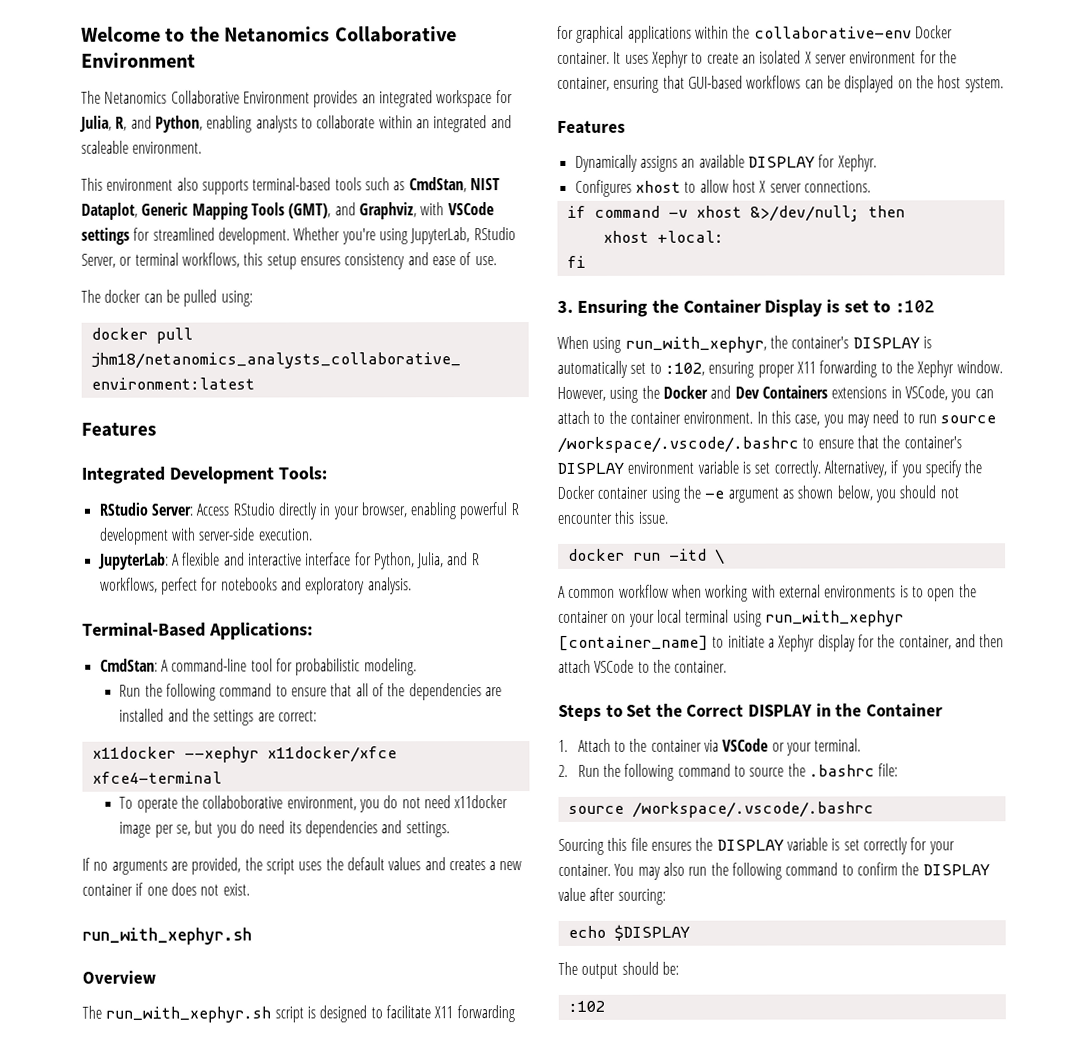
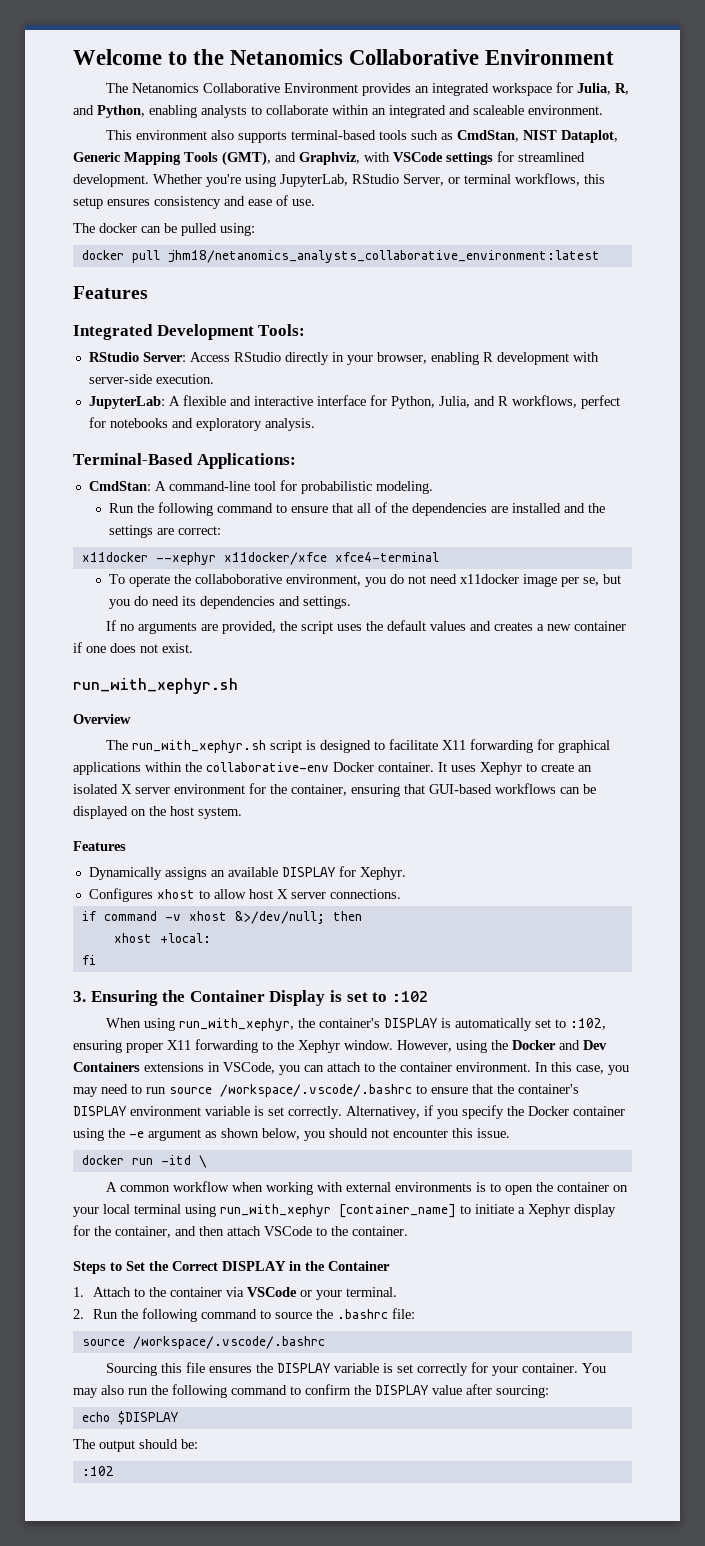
- RStudio Server: Access RStudio directly in your browser, enabling powerful R development with server-side execution.
+ RStudio Server: Access RStudio directly in your browser, enabling R development with server-side execution.

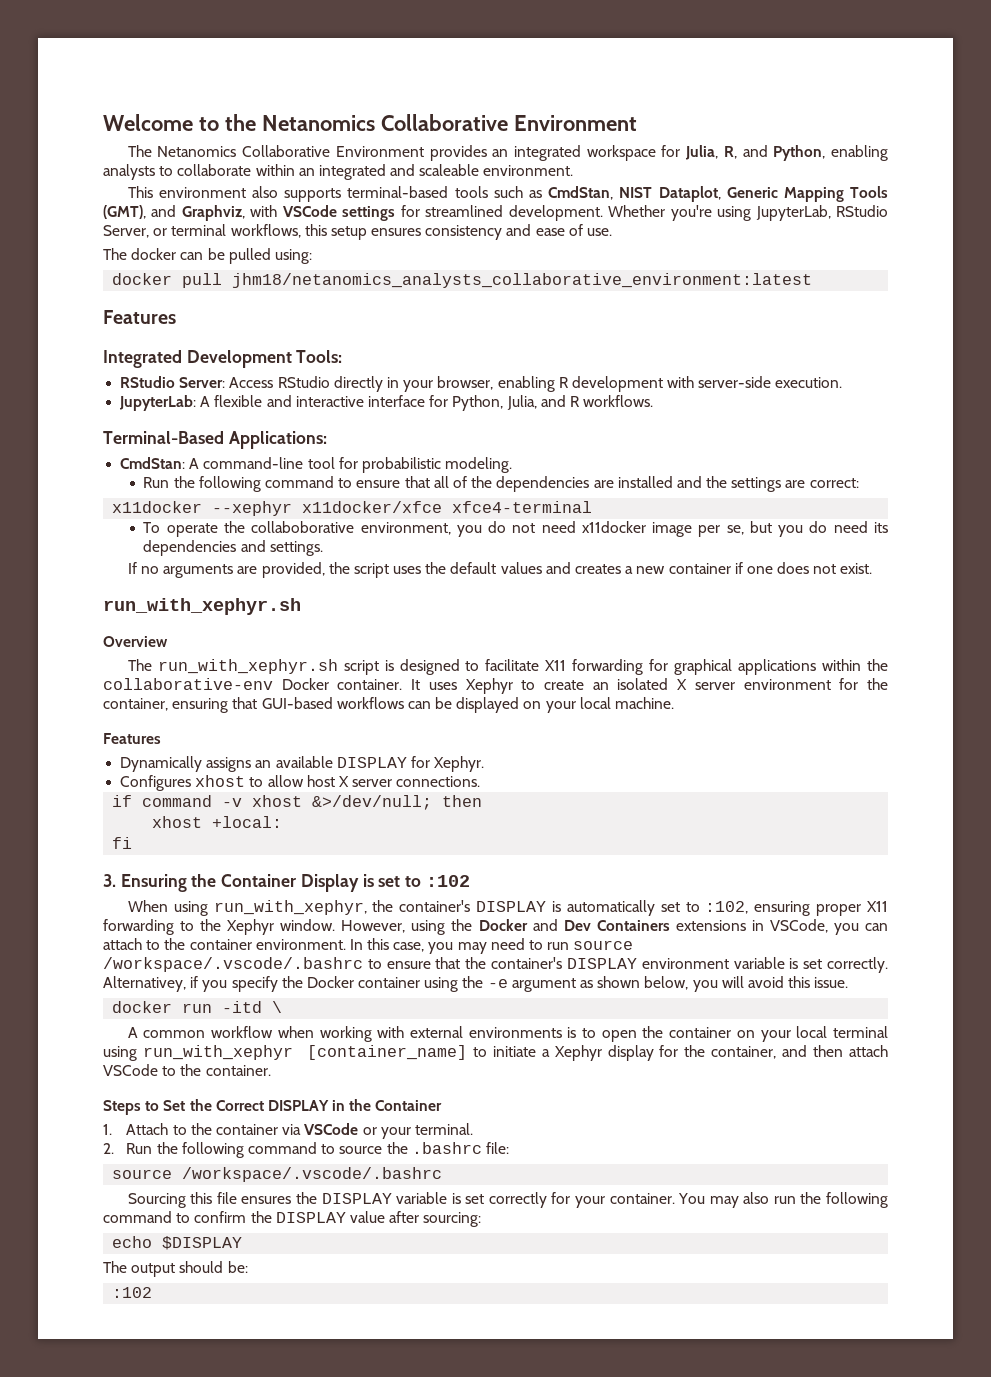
- JupyterLab: A flexible and interactive interface for Python, Julia, and R workflows, perfect for notebooks and exploratory analysis.
+ JupyterLab: A flexible and interactive interface for Python, Julia, and R workflows.
- It uses Xephyr to create an isolated X server environment for the container, ensuring that GUI-based workflows can be displayed on the host system.
+ It uses Xephyr to create an isolated X server environment for the container, ensuring that GUI-based workflows can be displayed on your local machine.
- Alternativey, if you specify the Docker container using the -e argument as shown below, you should not encounter this issue.
+ Alternativey, if you specify the Docker container using the -e argument as shown below, you will avoid this issue.

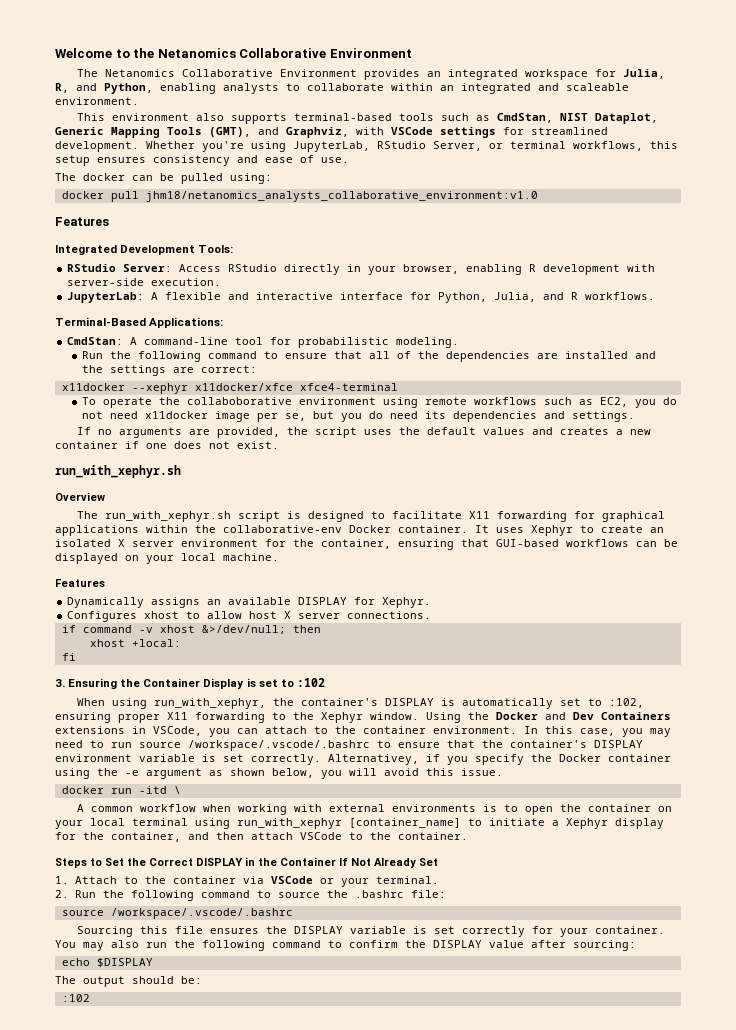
- docker pull jhm18/netanomics_analysts_collaborative_environment:latest
+ docker pull jhm18/netanomics_analysts_collaborative_environment:v1.0
- To operate the collaboborative environment, you do not need x11docker image per se, but you do need its dependencies and settings.
+ To operate the collaboborative environment using remote workflows such as EC2, you do not need x11docker image per se, but you do need its dependencies and settings.
- However, using the Docker and Dev Containers extensions in VSCode, you can attach to the container environment.
+ Using the Docker and Dev Containers extensions in VSCode, you can attach to the container environment.
- Steps to Set the Correct DISPLAY in the Container
+ Steps to Set the Correct DISPLAY in the Container If Not Already Set

